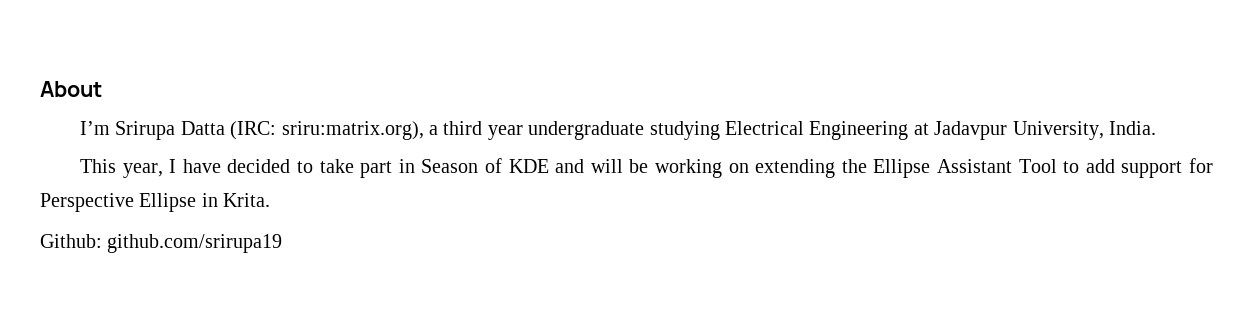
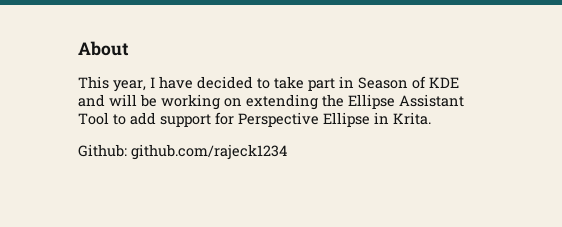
- I’m Srirupa Datta (IRC: sriru:matrix.org), a third year undergraduate studying Electrical Engineering at Jadavpur University, India.
- Github: github.com/srirupa19
+ Github: github.com/rajeck1234

